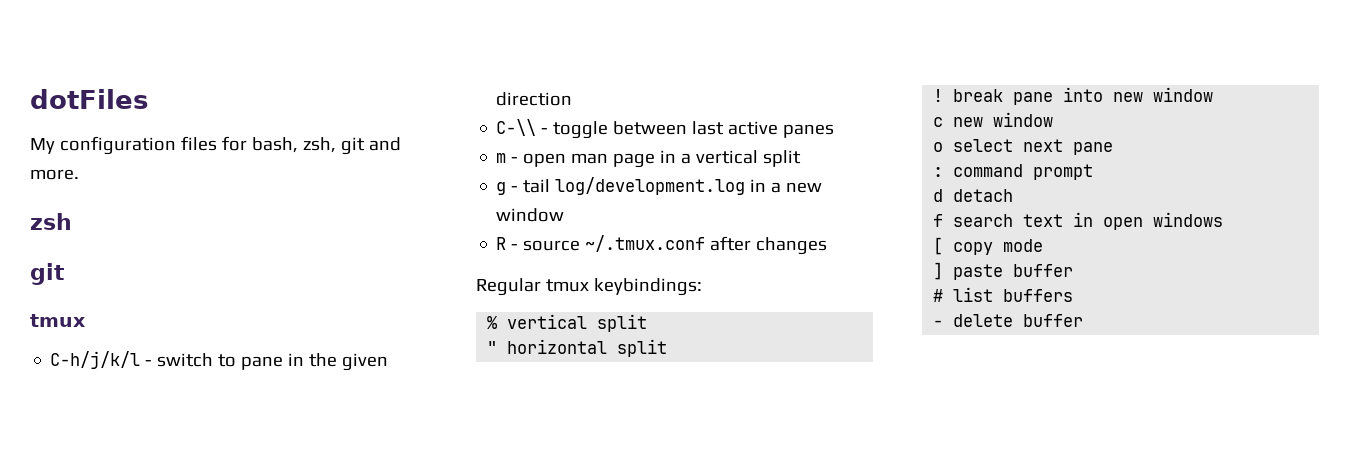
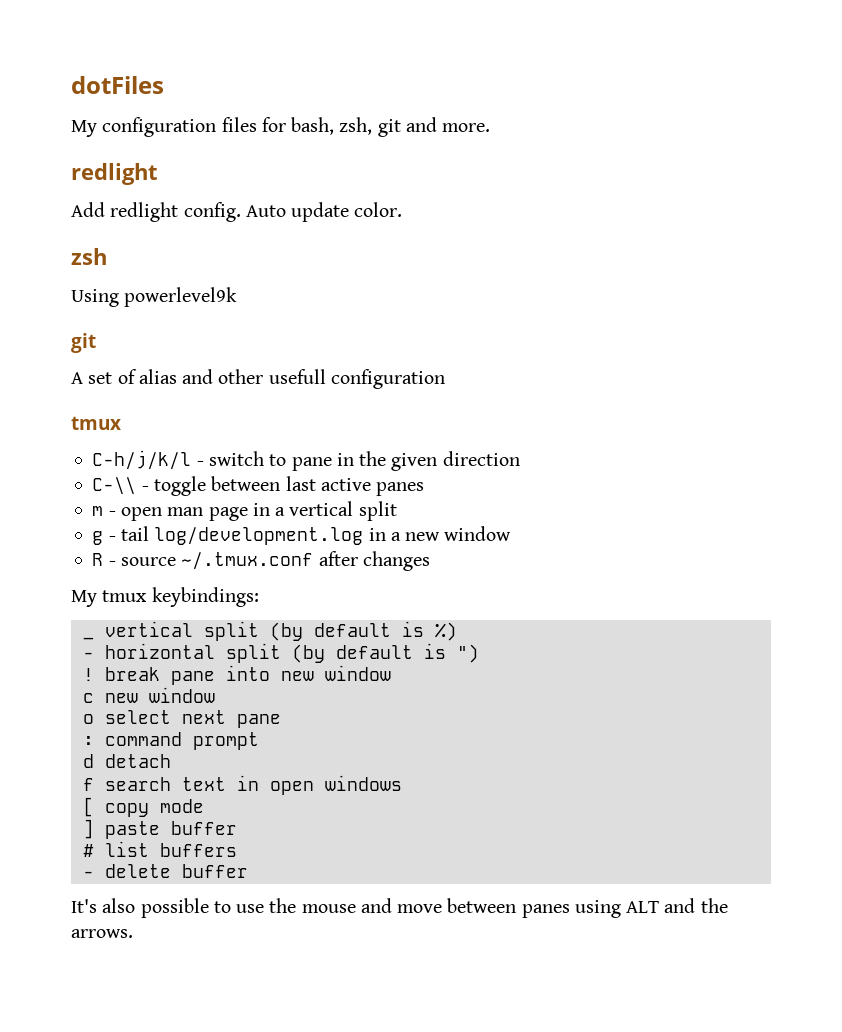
  My configuration files for bash, zsh, git and more.
+ redlight
+ Add redlight config. Auto update color.
  zsh
+ Using powerlevel9k
  git
+ A set of alias and other usefull configuration
- Regular tmux keybindings:
+ My tmux keybindings:
- % vertical split
- " horizontal split
+ _ vertical split (by default is %)
+ - horizontal split (by default is ")
+ It's also possible to use the mouse and move between panes using ALT and the arrows.

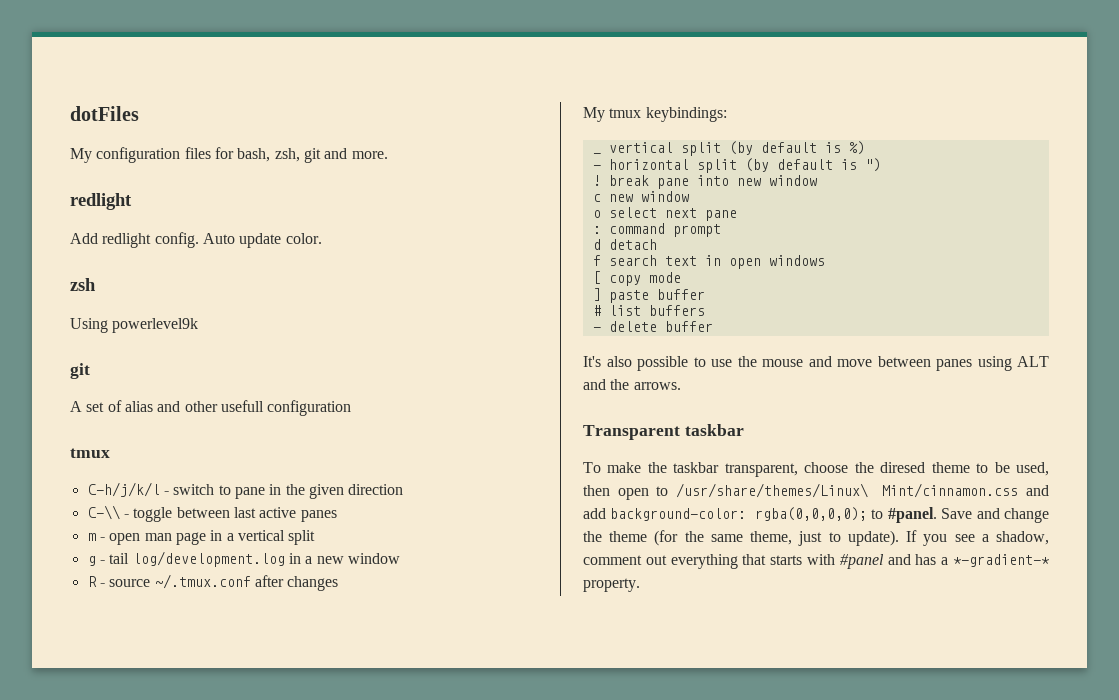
+ Transparent taskbar
+ To make the taskbar transparent, choose the diresed theme to be used, then open to /usr/share/themes/Linux\ Mint/cinnamon.css and add background-color: rgba(0,0,0,0); to #panel. Save and change the theme (for the same theme, just to update). If you see a shadow, comment out everything that starts with #panel and has a *-gradient-* property.

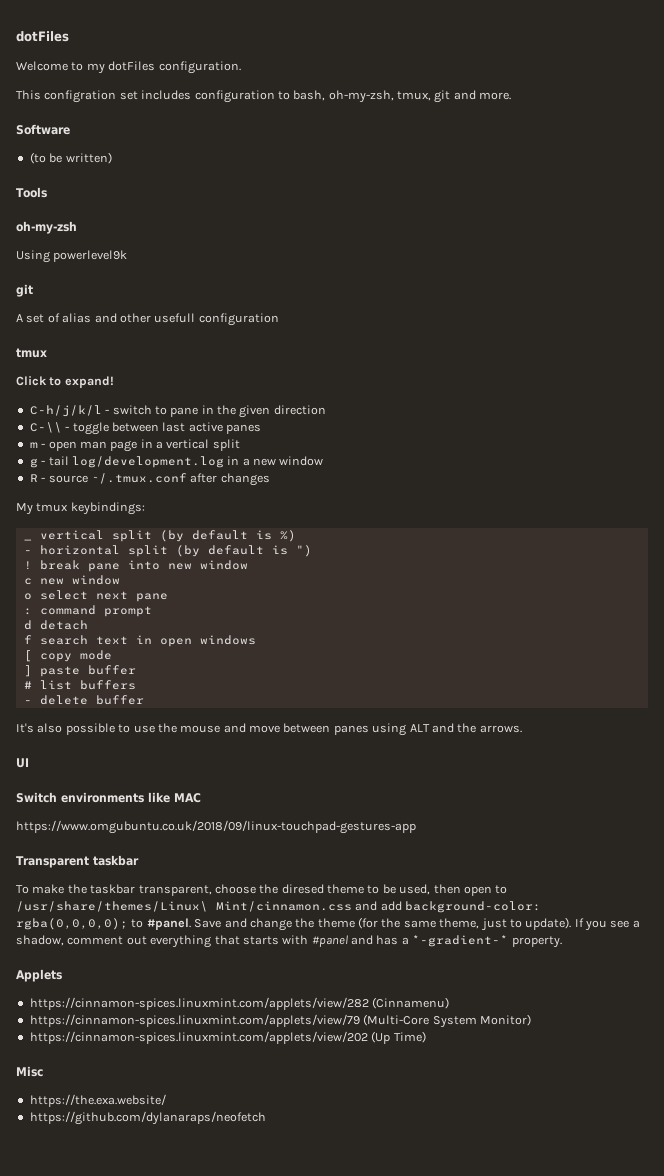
- My configuration files for bash, zsh, git and more.
- redlight
- Add redlight config. Auto update color.
- zsh
+ Welcome to my dotFiles configuration.
+ This configration set includes configuration to bash, oh-my-zsh, tmux, git and more.
+ Software
+ (to be written)
+ Tools
+ oh-my-zsh
+ Click to expand!
+ UI
+ Switch environments like MAC
+ https://www.omgubuntu.co.uk/2018/09/linux-touchpad-gestures-app
+ Applets
+ https://cinnamon-spices.linuxmint.com/applets/view/282 (Cinnamenu)
+ https://cinnamon-spices.linuxmint.com/applets/view/79 (Multi-Core System Monitor)
+ https://cinnamon-spices.linuxmint.com/applets/view/202 (Up Time)
+ Misc
+ https://the.exa.website/
+ https://github.com/dylanaraps/neofetch

